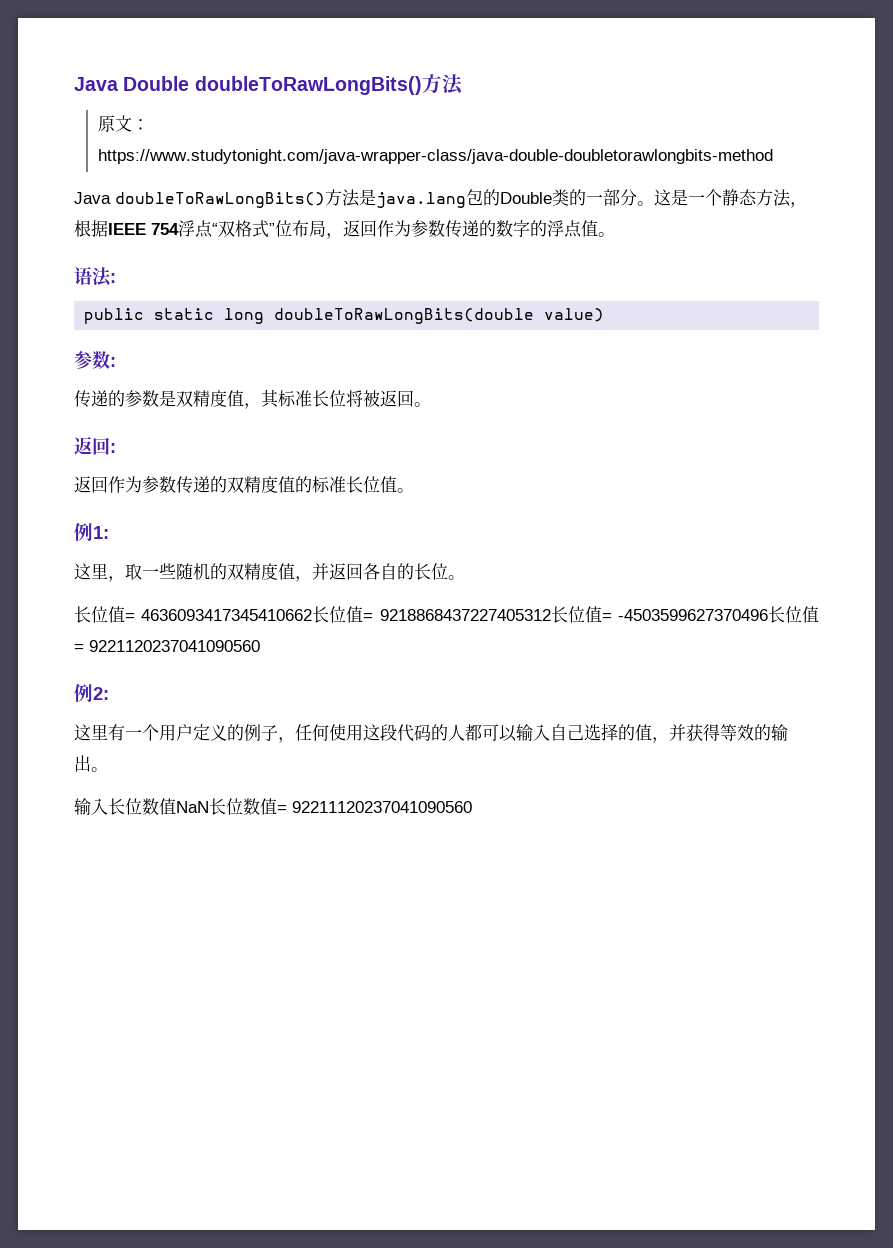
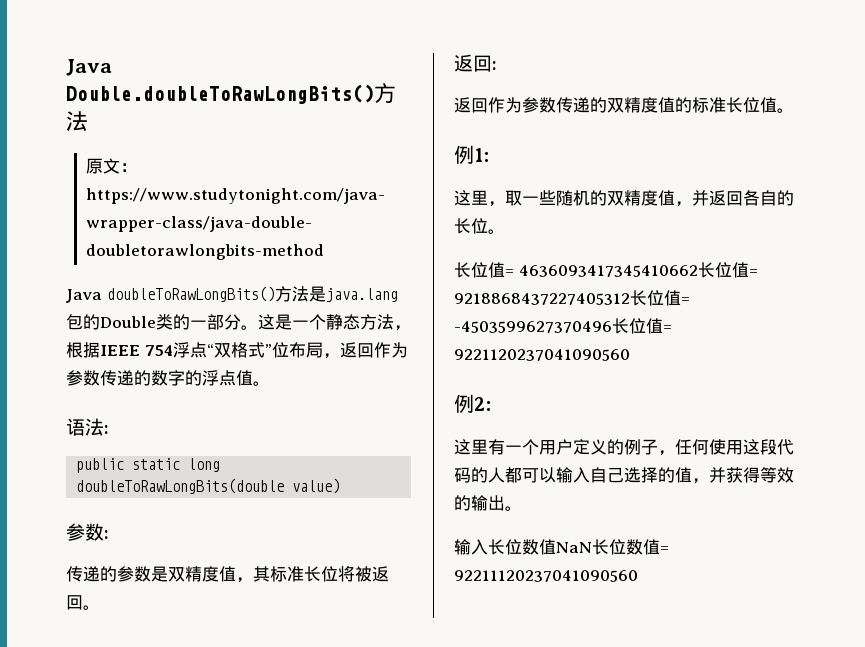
- Java Double doubleToRawLongBits()方法
+ Java Double.doubleToRawLongBits()方法

